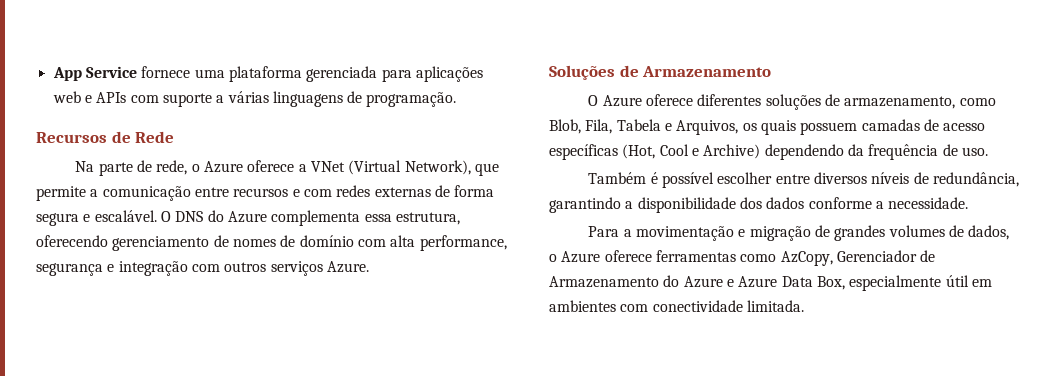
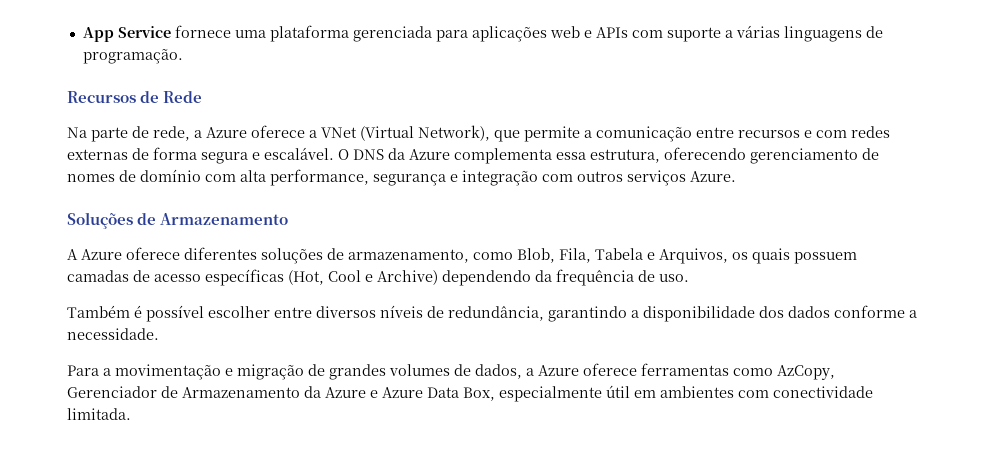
- Na parte de rede, o Azure oferece a VNet (Virtual Network), que permite a comunicação entre recursos e com redes externas de forma segura e escalável.
+ Na parte de rede, a Azure oferece a VNet (Virtual Network), que permite a comunicação entre recursos e com redes externas de forma segura e escalável.
- O DNS do Azure complementa essa estrutura, oferecendo gerenciamento de nomes de domínio com alta performance, segurança e integração com outros serviços Azure.
+ O DNS da Azure complementa essa estrutura, oferecendo gerenciamento de nomes de domínio com alta performance, segurança e integração com outros serviços Azure.
- O Azure oferece diferentes soluções de armazenamento, como Blob, Fila, Tabela e Arquivos, os quais possuem camadas de acesso específicas (Hot, Cool e Archive) dependendo da frequência de uso.
+ A Azure oferece diferentes soluções de armazenamento, como Blob, Fila, Tabela e Arquivos, os quais possuem camadas de acesso específicas (Hot, Cool e Archive) dependendo da frequência de uso.
- Para a movimentação e migração de grandes volumes de dados, o Azure oferece ferramentas como AzCopy, Gerenciador de Armazenamento do Azure e Azure Data Box, especialmente útil em ambientes com conectividade limitada.
+ Para a movimentação e migração de grandes volumes de dados, a Azure oferece ferramentas como AzCopy, Gerenciador de Armazenamento da Azure e Azure Data Box, especialmente útil em ambientes com conectividade limitada.

